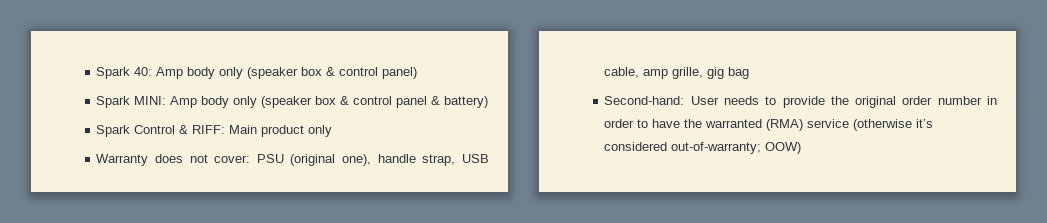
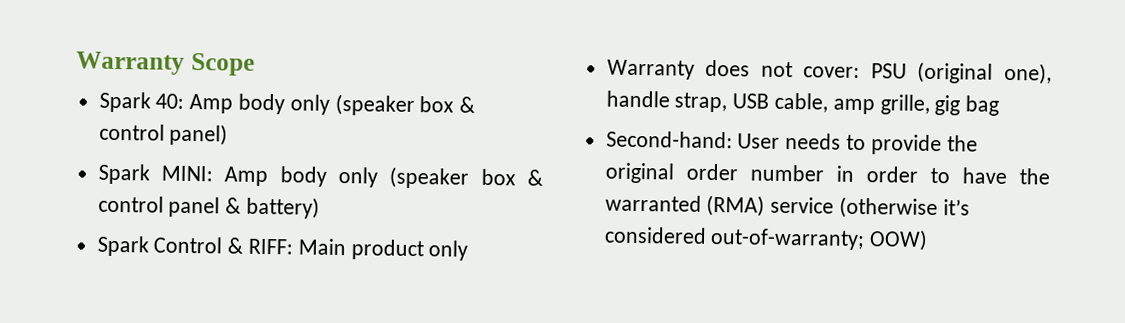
+ Warranty Scope

